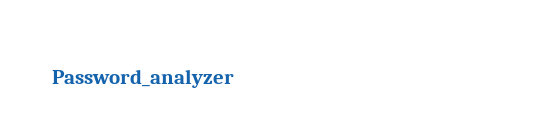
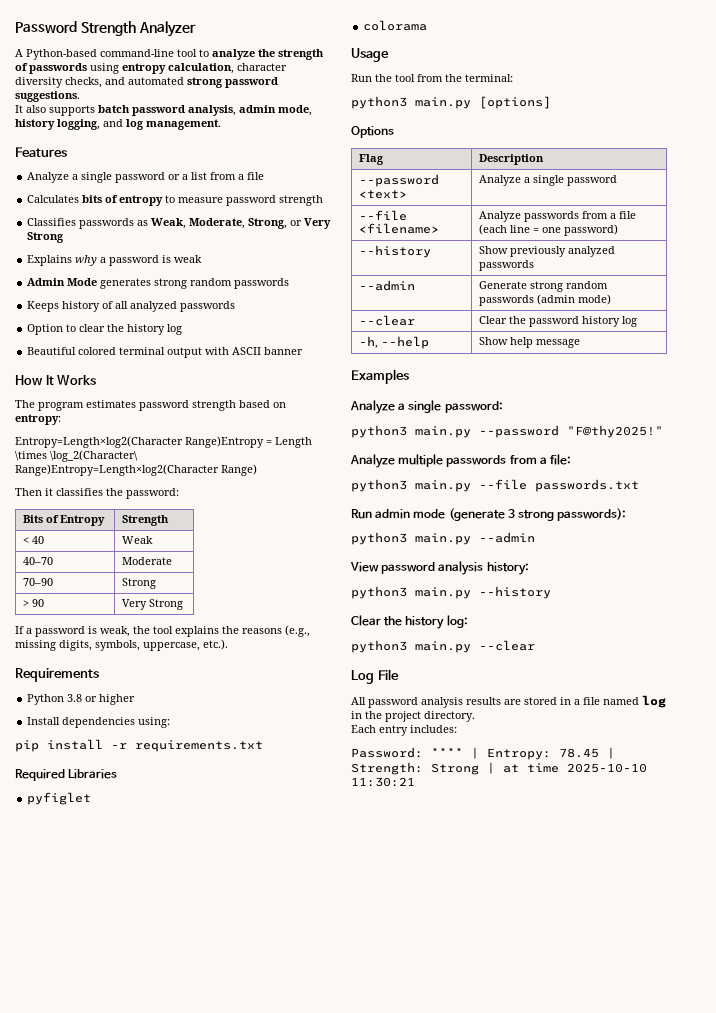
- Password_analyzer
+ Password Strength Analyzer
+ A Python-based command-line tool to analyze the strength of passwords using entropy calculation, character diversity checks, and automated strong password suggestions.
+ It also supports batch password analysis, admin mode, history logging, and log management.
+ Features
+ Analyze a single password or a list from a file
+ Calculates bits of entropy to measure password strength
+ Classifies passwords as Weak, Moderate, Strong, or Very Strong
+ Explains why a password is weak
+ Admin Mode generates strong random passwords
+ Keeps history of all analyzed passwords
+ Option to clear the history log
+ Beautiful colored terminal output with ASCII banner
+ How It Works
+ The program estimates password strength based on entropy:
+ Entropy=Length×log2(Character Range)Entropy = Length \times \log_2(Character\ Range)Entropy=Length×log2(Character Range)
+ Then it classifies the password:
+ Bits of Entropy | Strength
+ < 40 | Weak
+ 40–70 | Moderate
+ 70–90 | Strong
+ > 90 | Very Strong
+ If a password is weak, the tool explains the reasons (e.g., missing digits, symbols, uppercase, etc.).
+ Requirements
+ Python 3.8 or higher
+ Install dependencies using:
+ pip install -r requirements.txt
+ Required Libraries
+ pyfiglet
+ colorama
+ Usage
+ Run the tool from the terminal:
+ python3 main.py [options]
+ Options
+ Flag | Description
+ --password <text> | Analyze a single password
+ --file <filename> | Analyze passwords from a file (each line = one password)
+ --history | Show previously analyzed passwords
+ --admin | Generate strong random passwords (admin mode)
+ --clear | Clear the password history log
+ -h, --help | Show help message
+ Examples
+ Analyze a single password:
+ python3 main.py --password "F@thy2025!"
+ Analyze multiple passwords from a file:
+ python3 main.py --file passwords.txt
+ Run admin mode (generate 3 strong passwords):
+ python3 main.py --admin
+ View password analysis history:
+ python3 main.py --history
+ Clear the history log:
+ python3 main.py --clear
+ Log File
+ All password analysis results are stored in a file named log in the project directory.
+ Each entry includes:
+ Password: **** | Entropy: 78.45 | Strength: Strong | at time 2025-10-10 11:30:21

